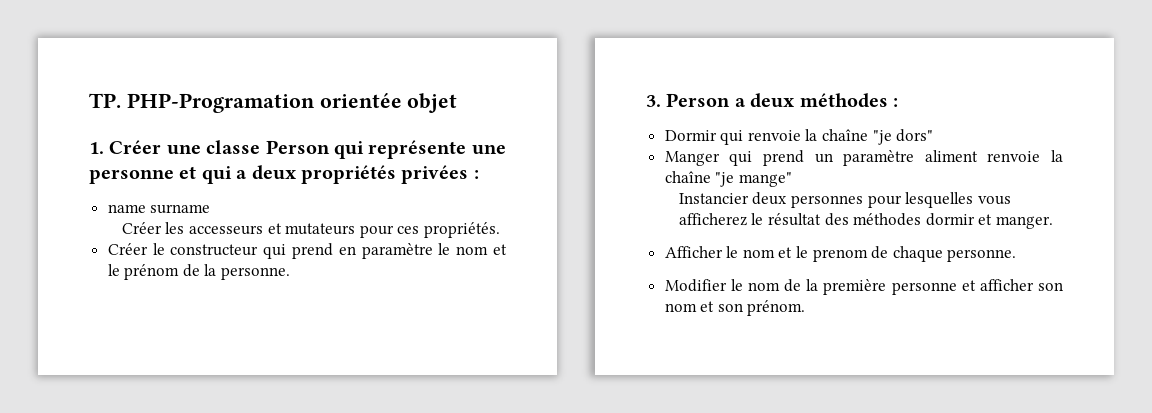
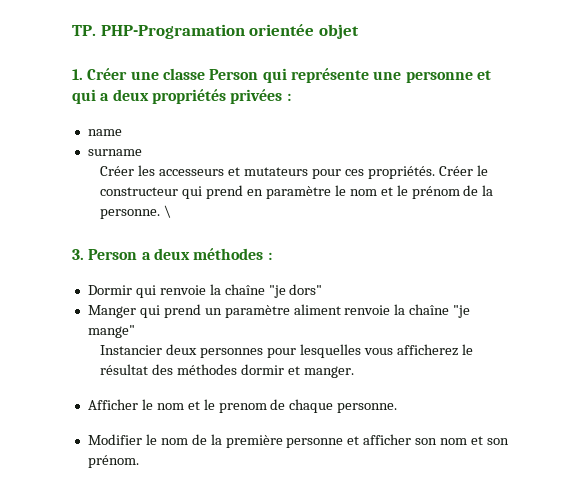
- name surname
+ name
+ surname
- Créer les accesseurs et mutateurs pour ces propriétés.
- Créer le constructeur qui prend en paramètre le nom et le prénom de la personne.
+ Créer les accesseurs et mutateurs pour ces propriétés. Créer le constructeur qui prend en paramètre le nom et le prénom de la personne. \

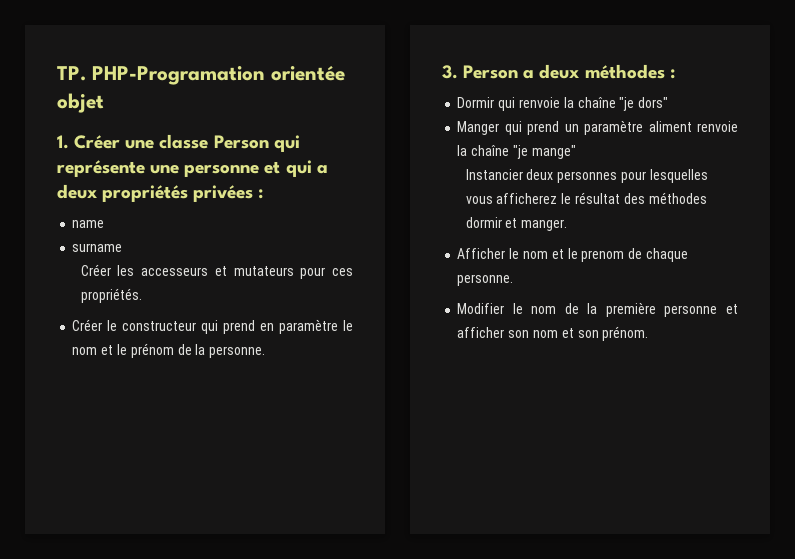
- Créer les accesseurs et mutateurs pour ces propriétés. Créer le constructeur qui prend en paramètre le nom et le prénom de la personne. \
+ Créer les accesseurs et mutateurs pour ces propriétés.
+ Créer le constructeur qui prend en paramètre le nom et le prénom de la personne.

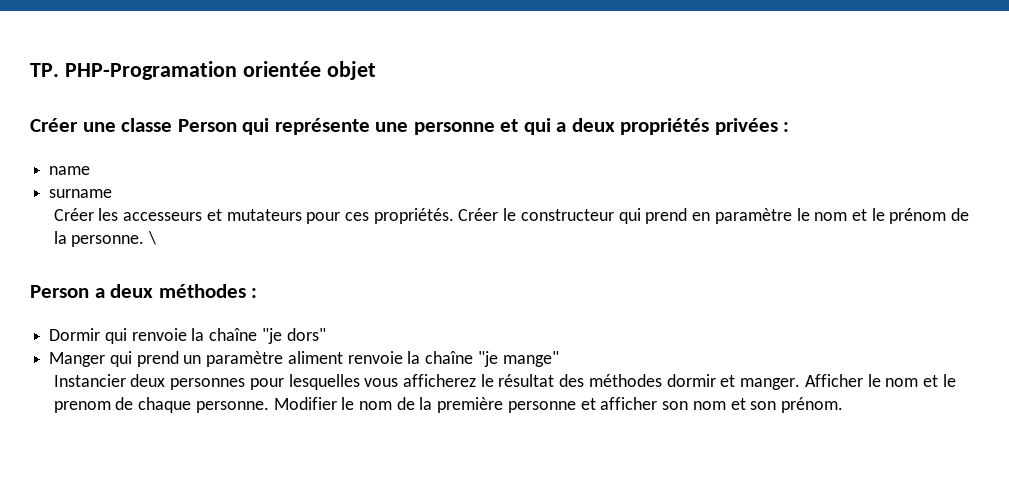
- 1. Créer une classe Person qui représente une personne et qui a deux propriétés privées :
+ Créer une classe Person qui représente une personne et qui a deux propriétés privées :
- Créer les accesseurs et mutateurs pour ces propriétés.
- Créer le constructeur qui prend en paramètre le nom et le prénom de la personne.
- 3. Person a deux méthodes :
+ Créer les accesseurs et mutateurs pour ces propriétés. Créer le constructeur qui prend en paramètre le nom et le prénom de la personne. \
+ Person a deux méthodes :
- Instancier deux personnes pour lesquelles vous afficherez le résultat des méthodes dormir et manger.
- Afficher le nom et le prenom de chaque personne.
- Modifier le nom de la première personne et afficher son nom et son prénom.
+ Instancier deux personnes pour lesquelles vous afficherez le résultat des méthodes dormir et manger. Afficher le nom et le prenom de chaque personne. Modifier le nom de la première personne et afficher son nom et son prénom.

